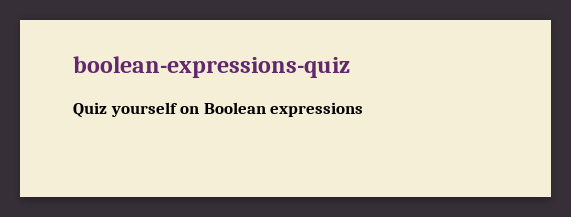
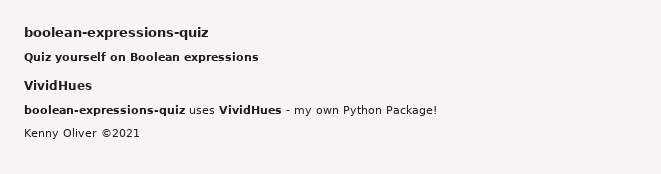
  Quiz yourself on Boolean expressions
+ VividHues
+ boolean-expressions-quiz uses VividHues - my own Python Package!
+ Kenny Oliver ©2021

